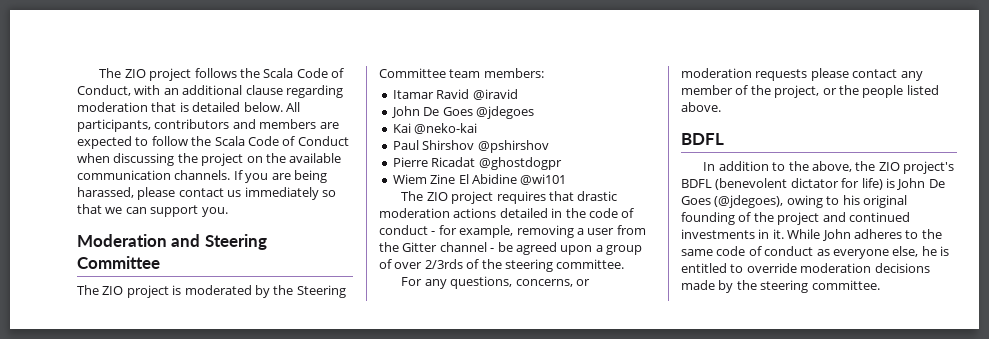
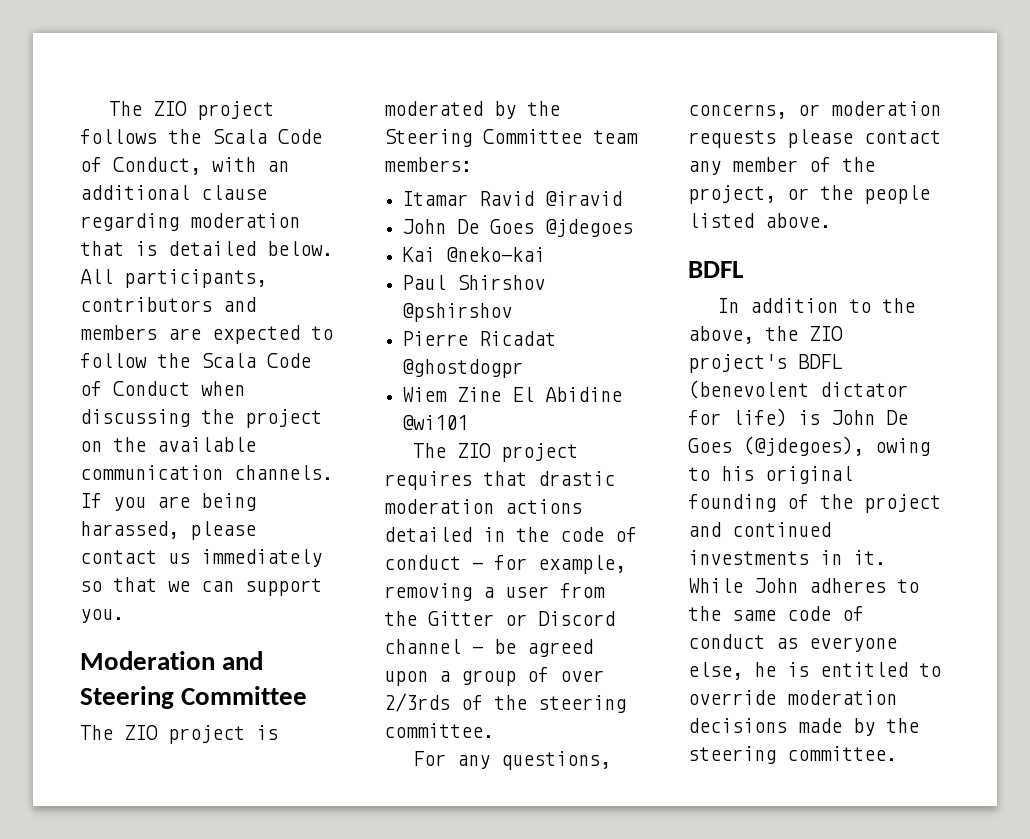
- The ZIO project requires that drastic moderation actions detailed in the code of conduct - for example, removing a user from the Gitter channel - be agreed upon a group of over 2/3rds of the steering committee.
+ The ZIO project requires that drastic moderation actions detailed in the code of conduct - for example, removing a user from the Gitter or Discord channel - be agreed upon a group of over 2/3rds of the steering committee.

